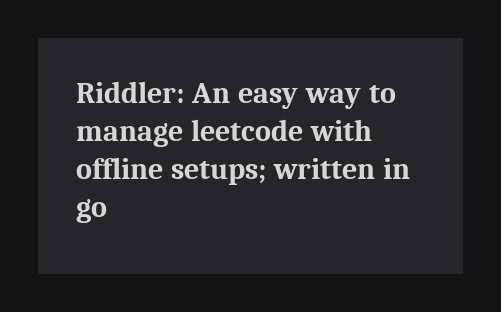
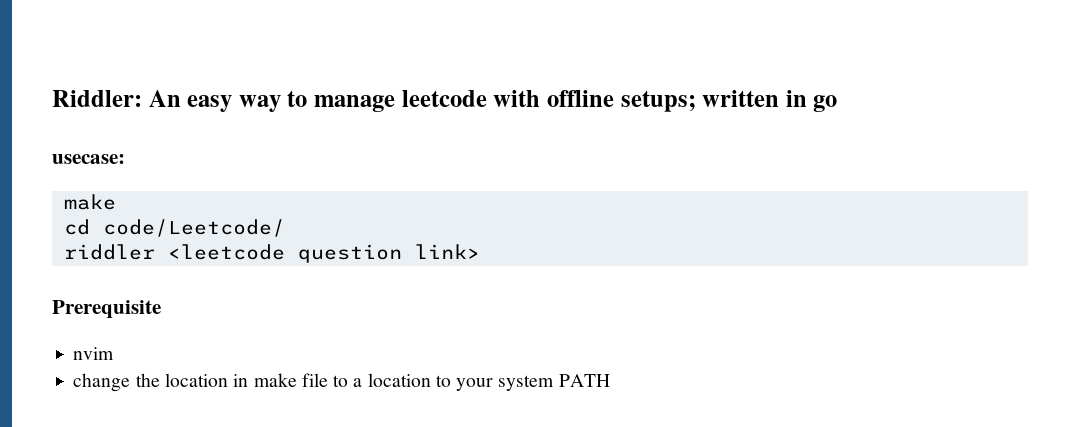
+ usecase:
+ make
+ cd code/Leetcode/
+ riddler <leetcode question link>
+ Prerequisite
+ nvim
+ change the location in make file to a location to your system PATH

